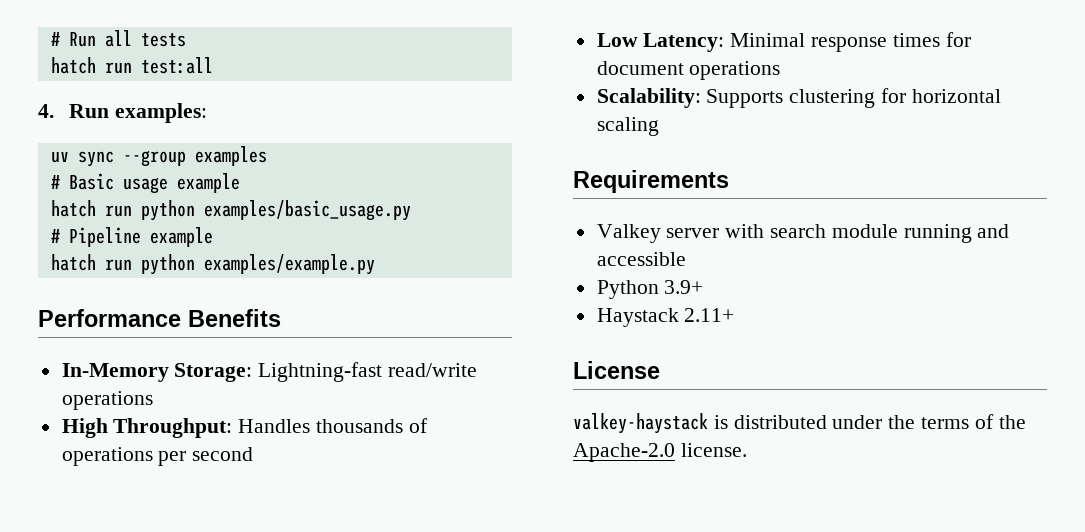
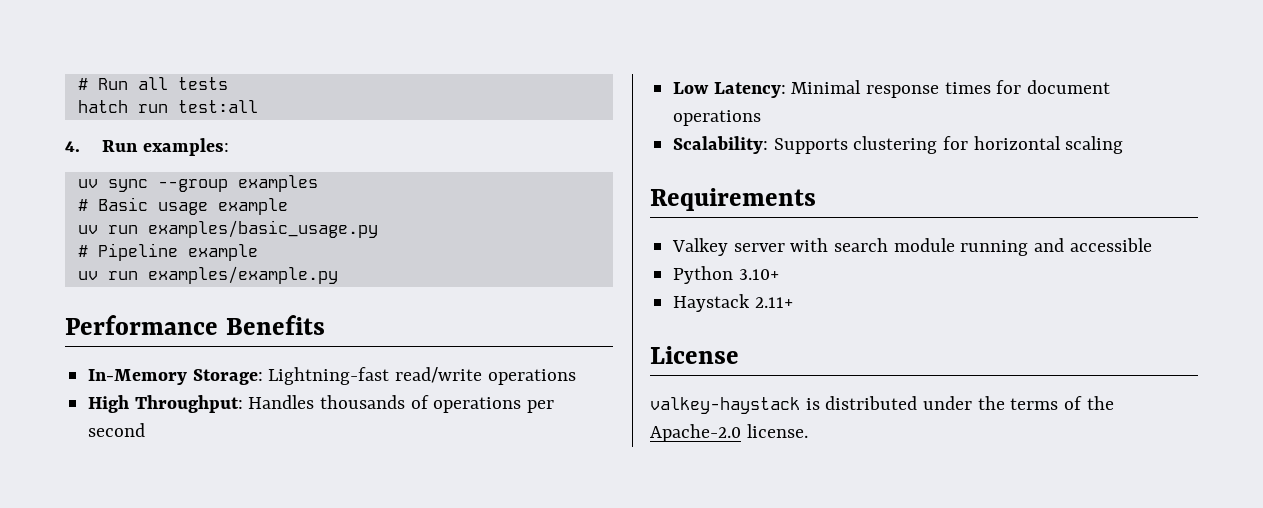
- hatch run python examples/basic_usage.py
+ uv run examples/basic_usage.py
- hatch run python examples/example.py
+ uv run examples/example.py
- Python 3.9+
+ Python 3.10+

